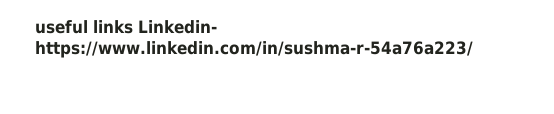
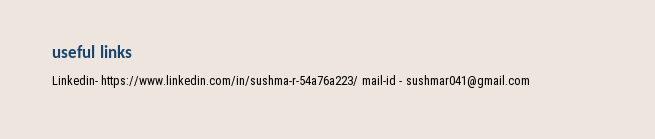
- useful links Linkedin- https://www.linkedin.com/in/sushma-r-54a76a223/
+ useful links
+ Linkedin- https://www.linkedin.com/in/sushma-r-54a76a223/ mail-id - sushmar041@gmail.com

